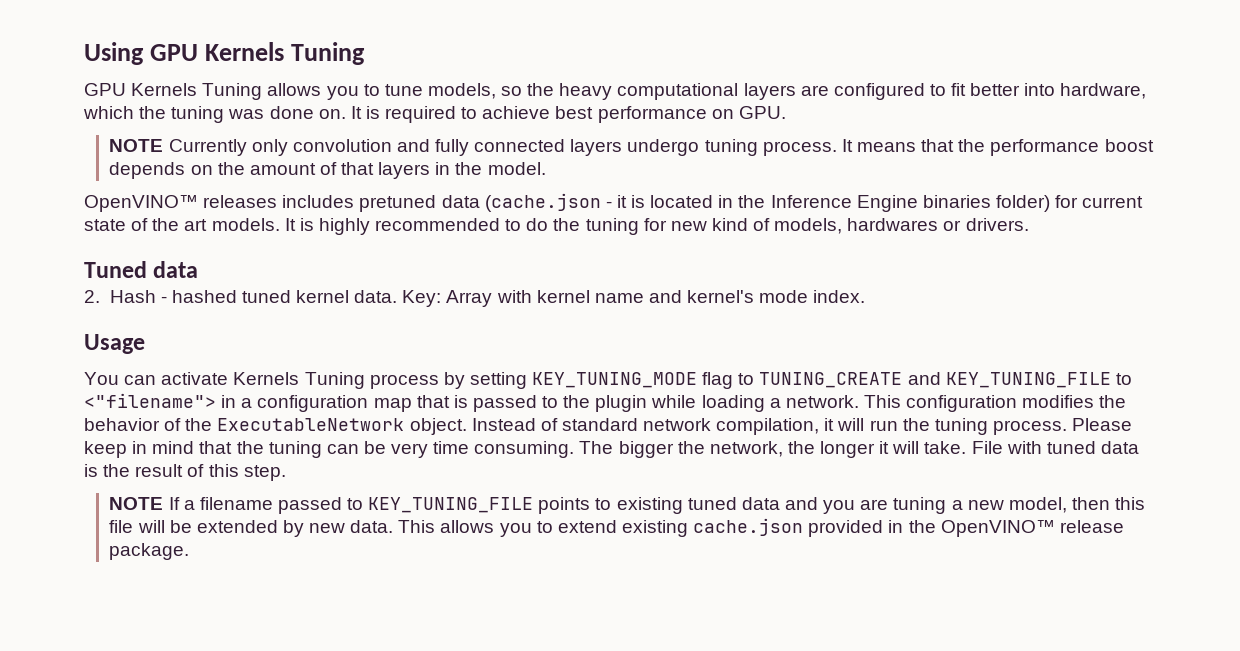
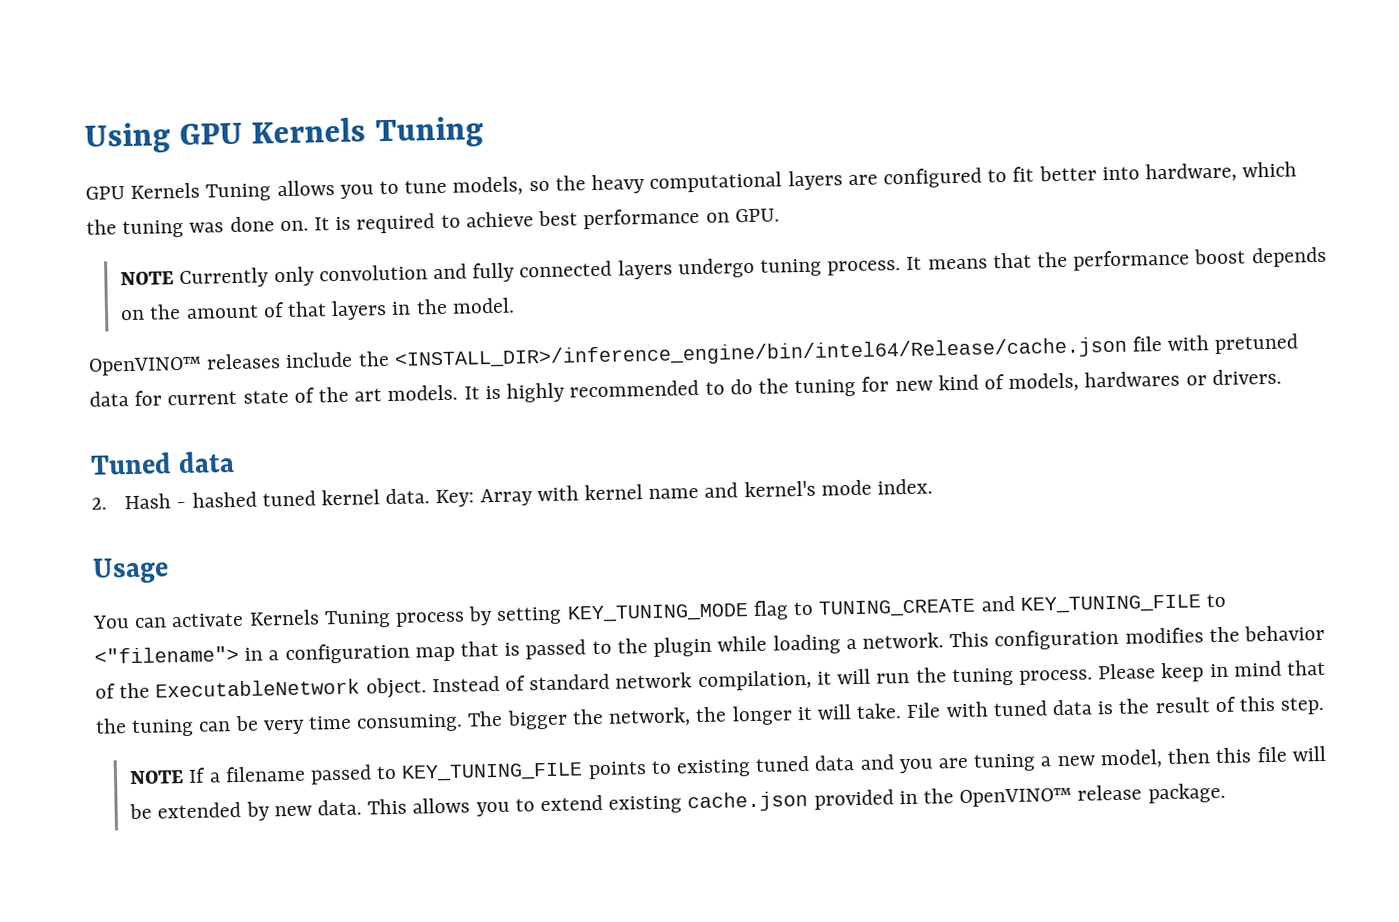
- OpenVINO™ releases includes pretuned data (cache.json - it is located in the Inference Engine binaries folder) for current state of the art models.
+ OpenVINO™ releases include the <INSTALL_DIR>/inference_engine/bin/intel64/Release/cache.json file with pretuned data for current state of the art models.

